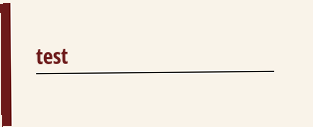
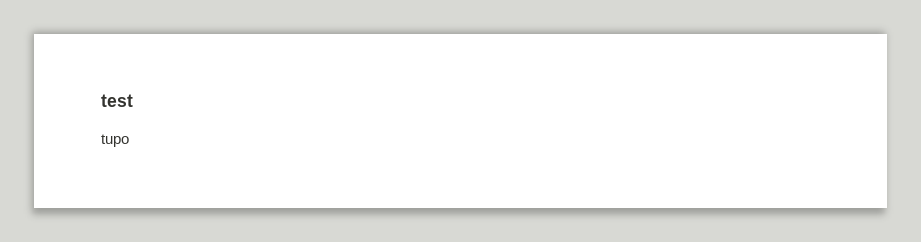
+ tupo

